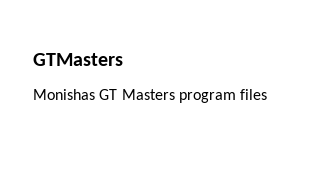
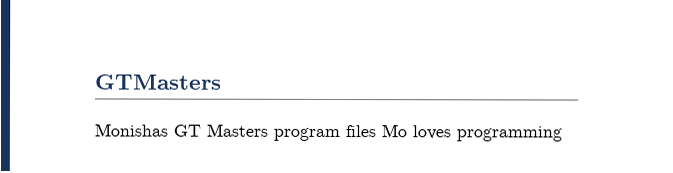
- Monishas GT Masters program files
+ Monishas GT Masters program files Mo loves programming

